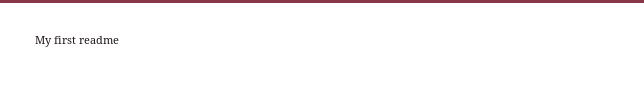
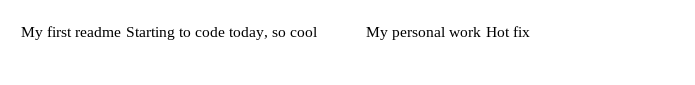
- My first readme
+ My first readme Starting to code today, so cool My personal work Hot fix

